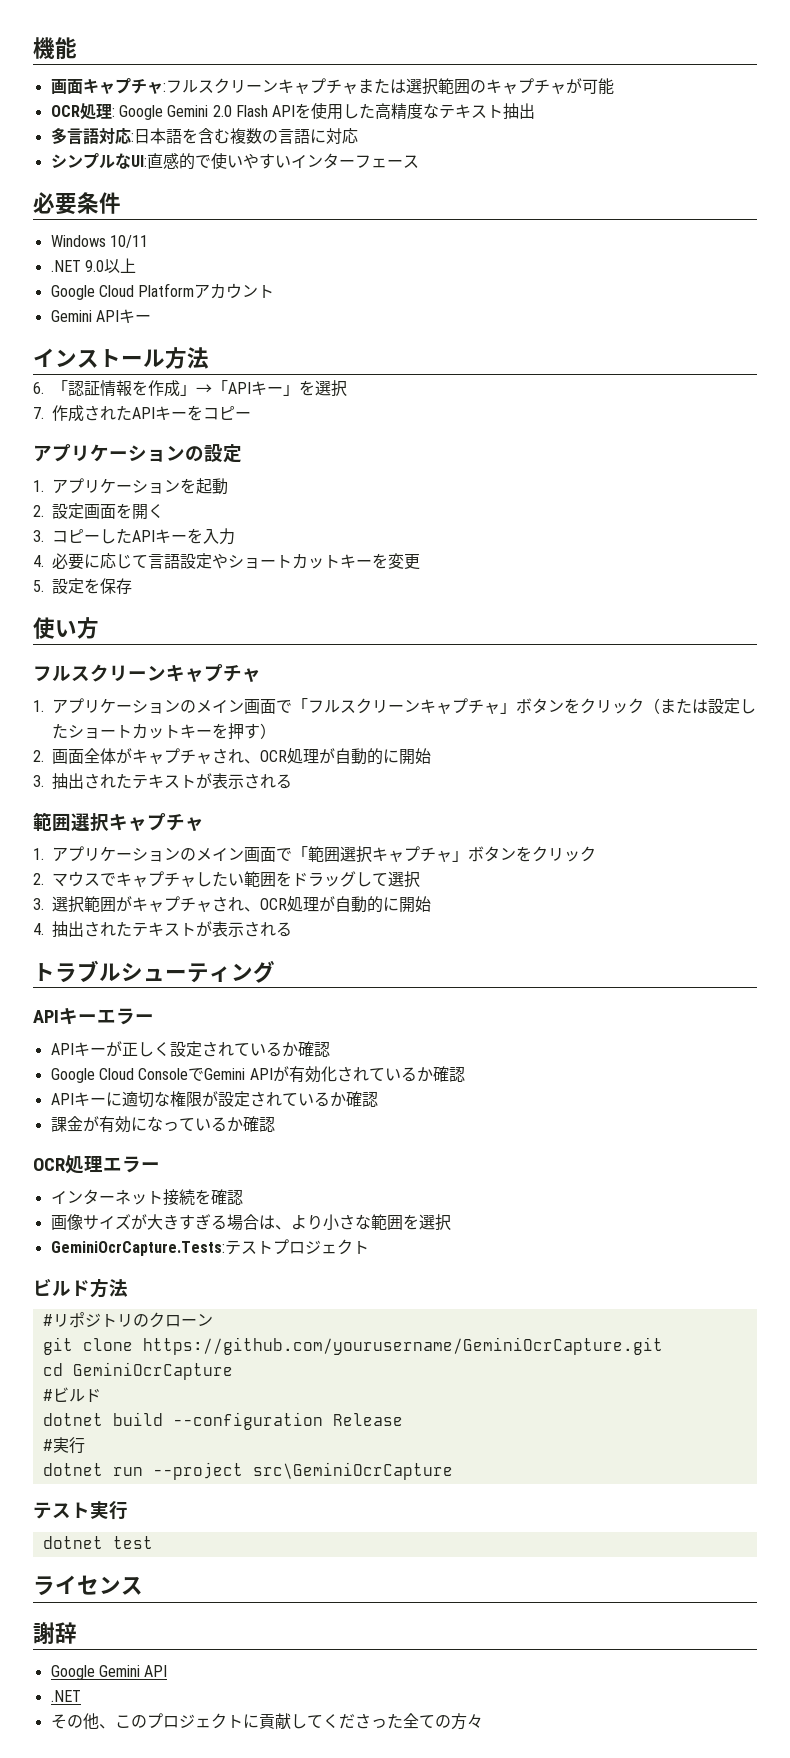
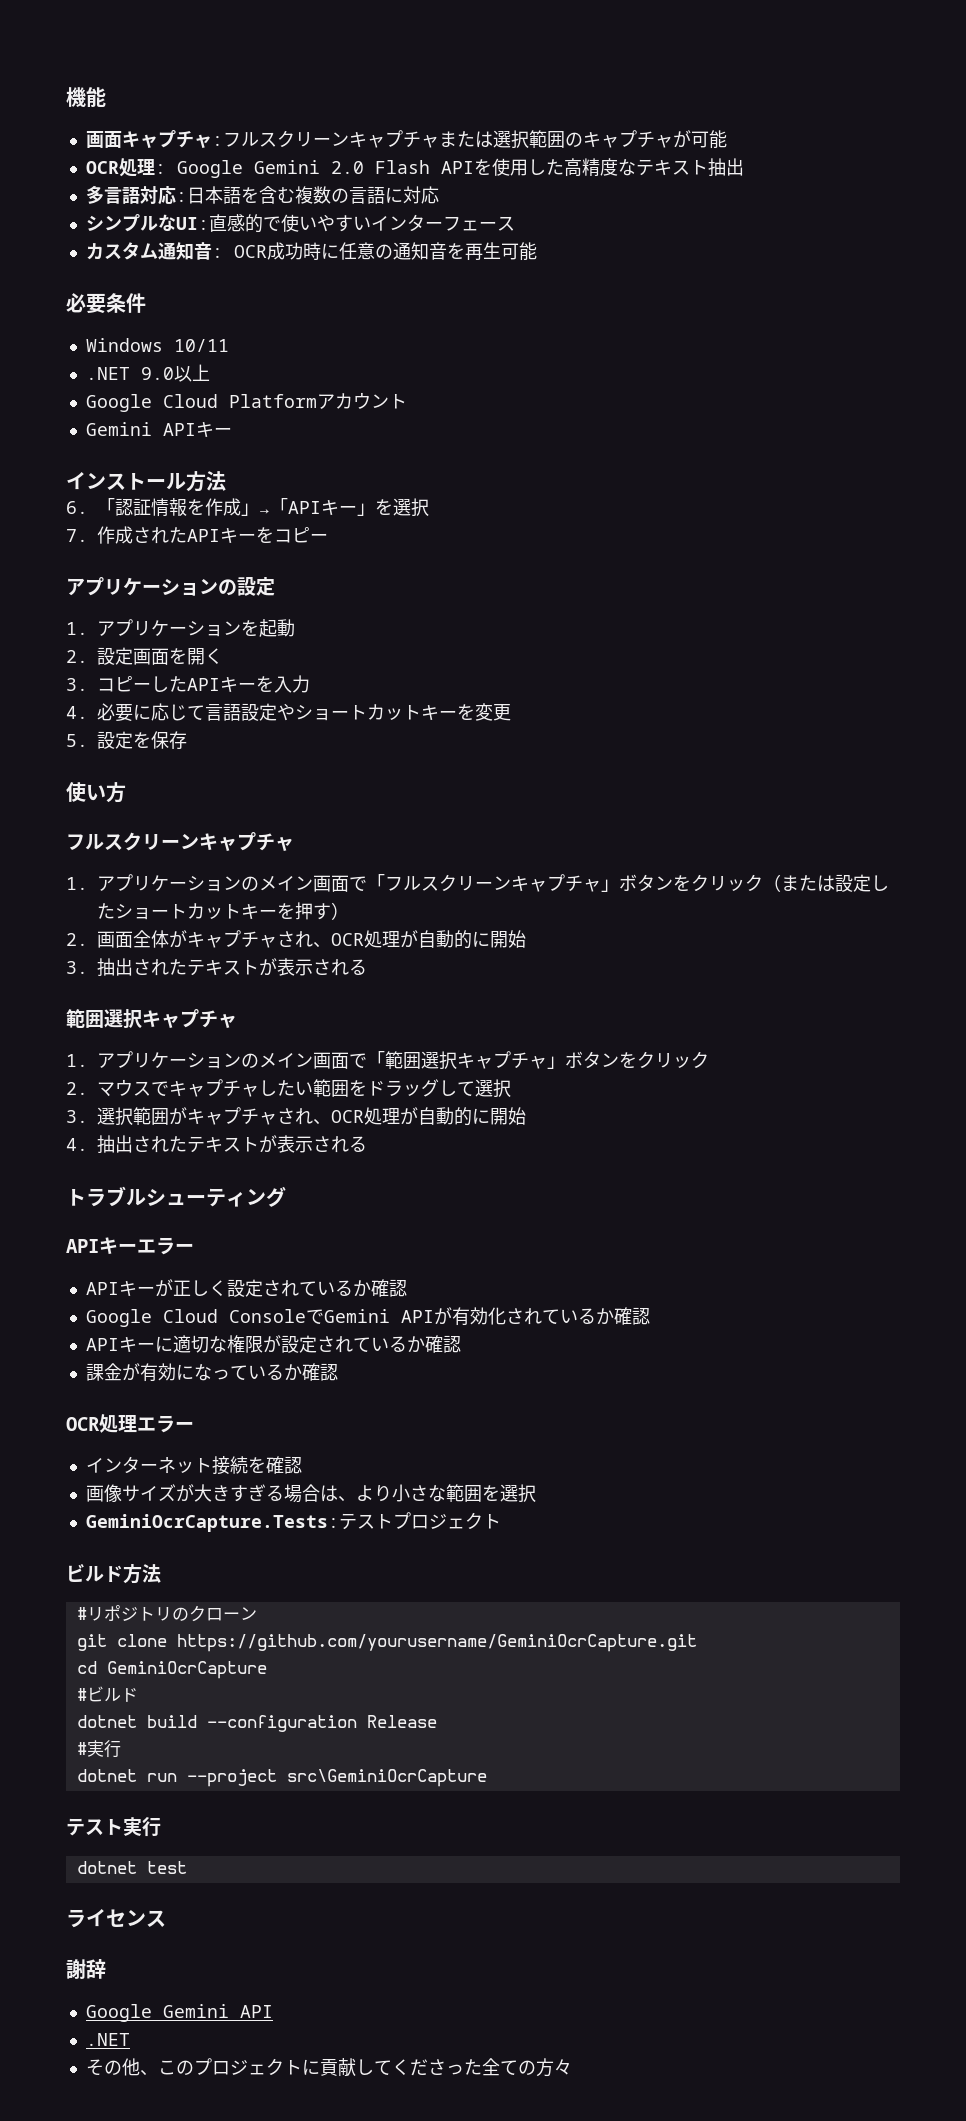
+ カスタム通知音: OCR成功時に任意の通知音を再生可能

